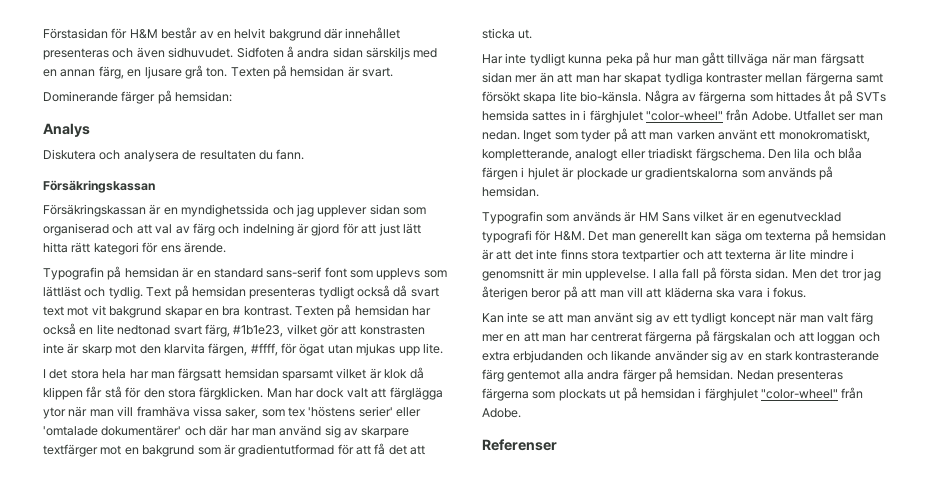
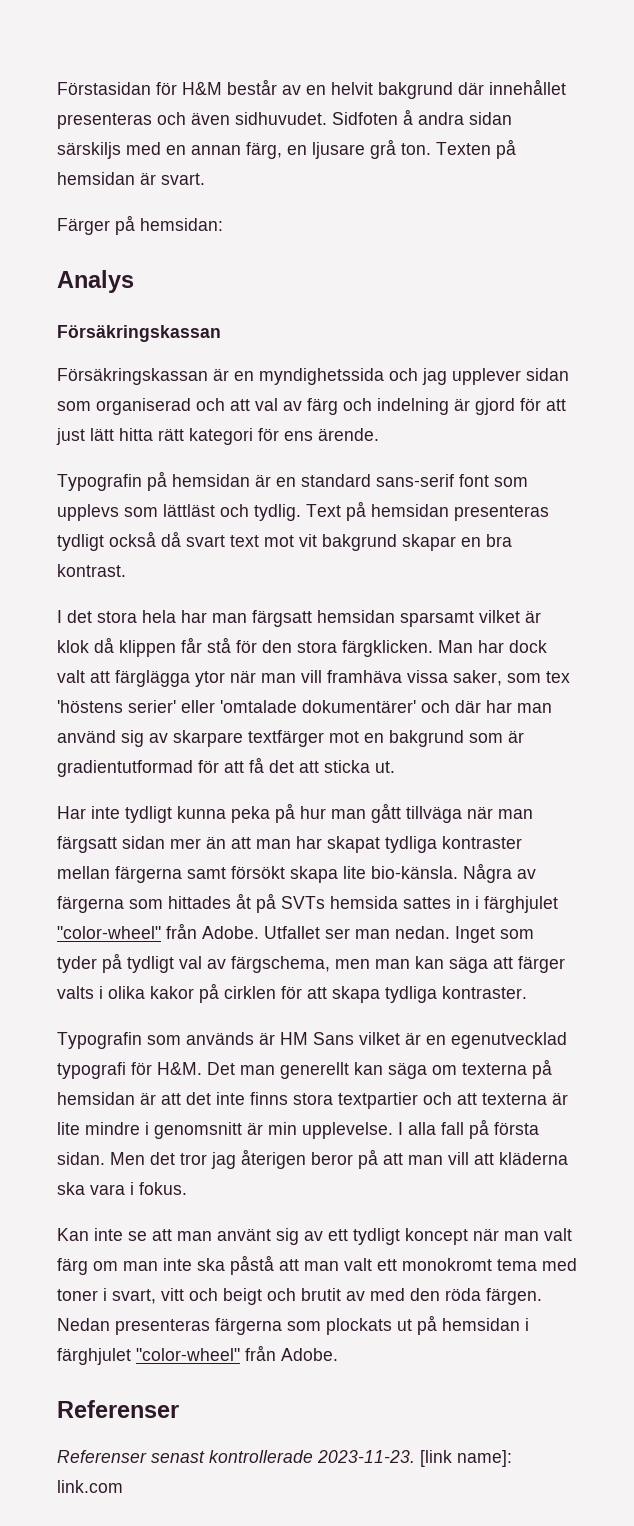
- Dominerande färger på hemsidan:
+ Färger på hemsidan:
- Diskutera och analysera de resultaten du fann.
- Texten på hemsidan har också en lite nedtonad svart färg, #1b1e23, vilket gör att konstrasten inte är skarp mot den klarvita färgen, #ffff, för ögat utan mjukas upp lite.
- Inget som tyder på att man varken använt ett monokromatiskt, kompletterande, analogt eller triadiskt färgschema. Den lila och blåa färgen i hjulet är plockade ur gradientskalorna som används på hemsidan.
+ Inget som tyder på tydligt val av färgschema, men man kan säga att färger valts i olika kakor på cirklen för att skapa tydliga kontraster.
- Kan inte se att man använt sig av ett tydligt koncept när man valt färg mer en att man har centrerat färgerna på färgskalan och att loggan och extra erbjudanden och likande använder sig av en stark kontrasterande färg gentemot alla andra färger på hemsidan.
+ Kan inte se att man använt sig av ett tydligt koncept när man valt färg om man inte ska påstå att man valt ett monokromt tema med toner i svart, vitt och beigt och brutit av med den röda färgen.
+ Referenser senast kontrollerade 2023-11-23. [link name]: link.com

